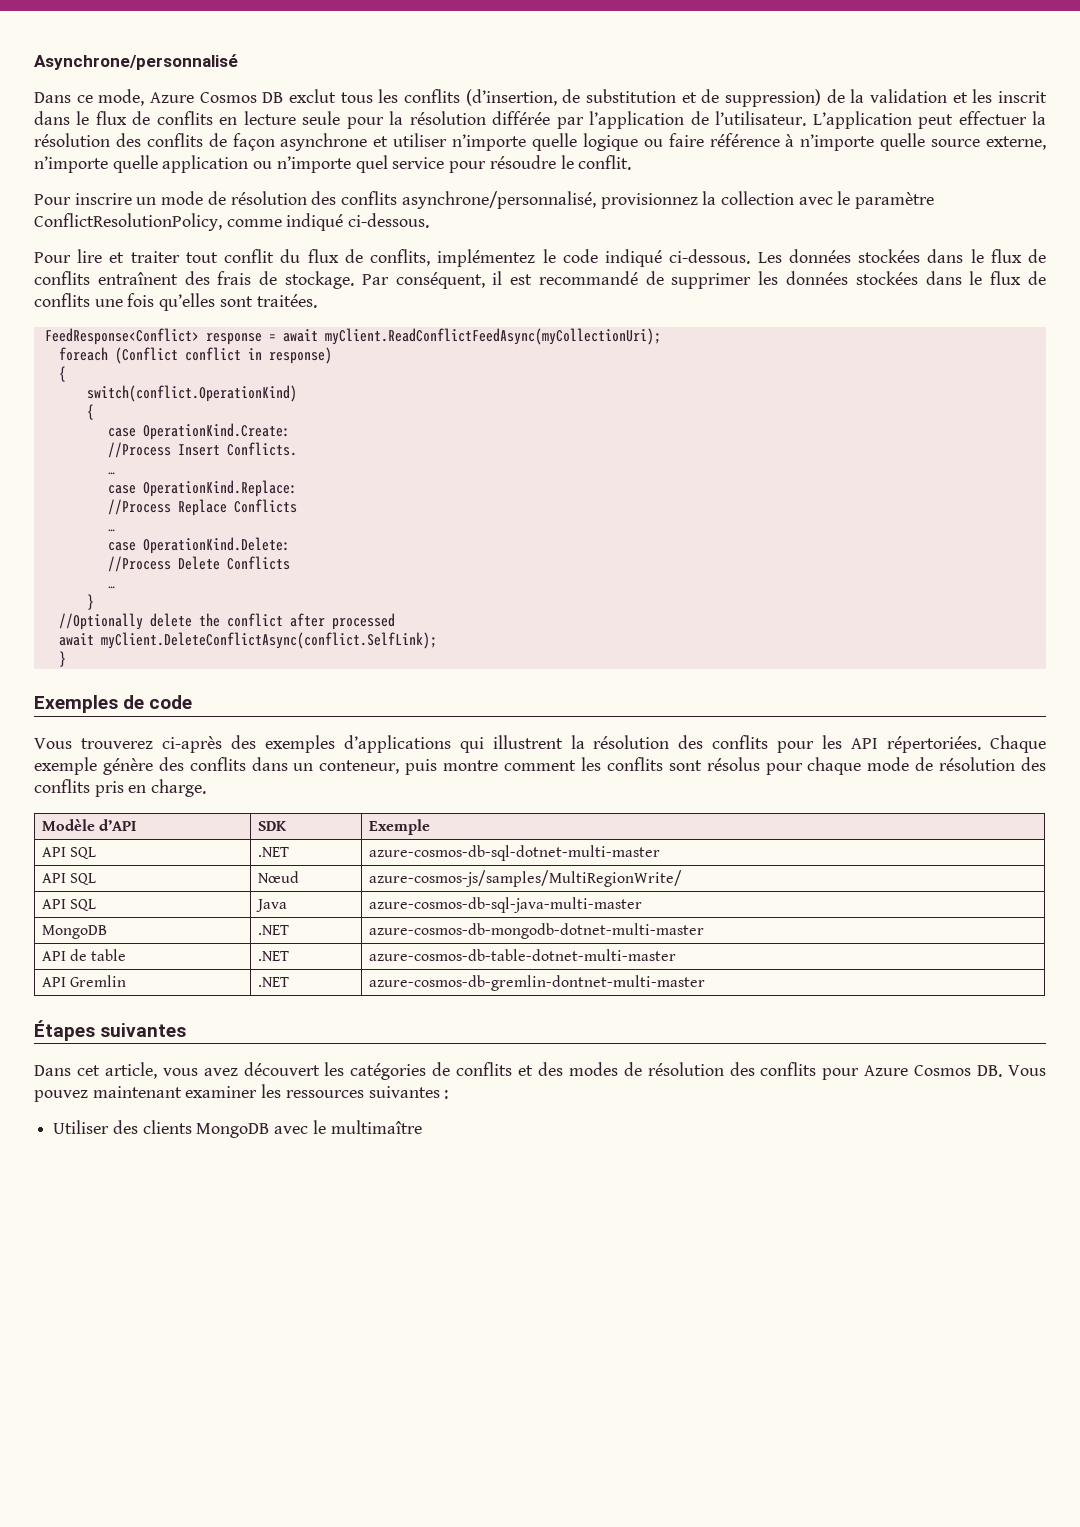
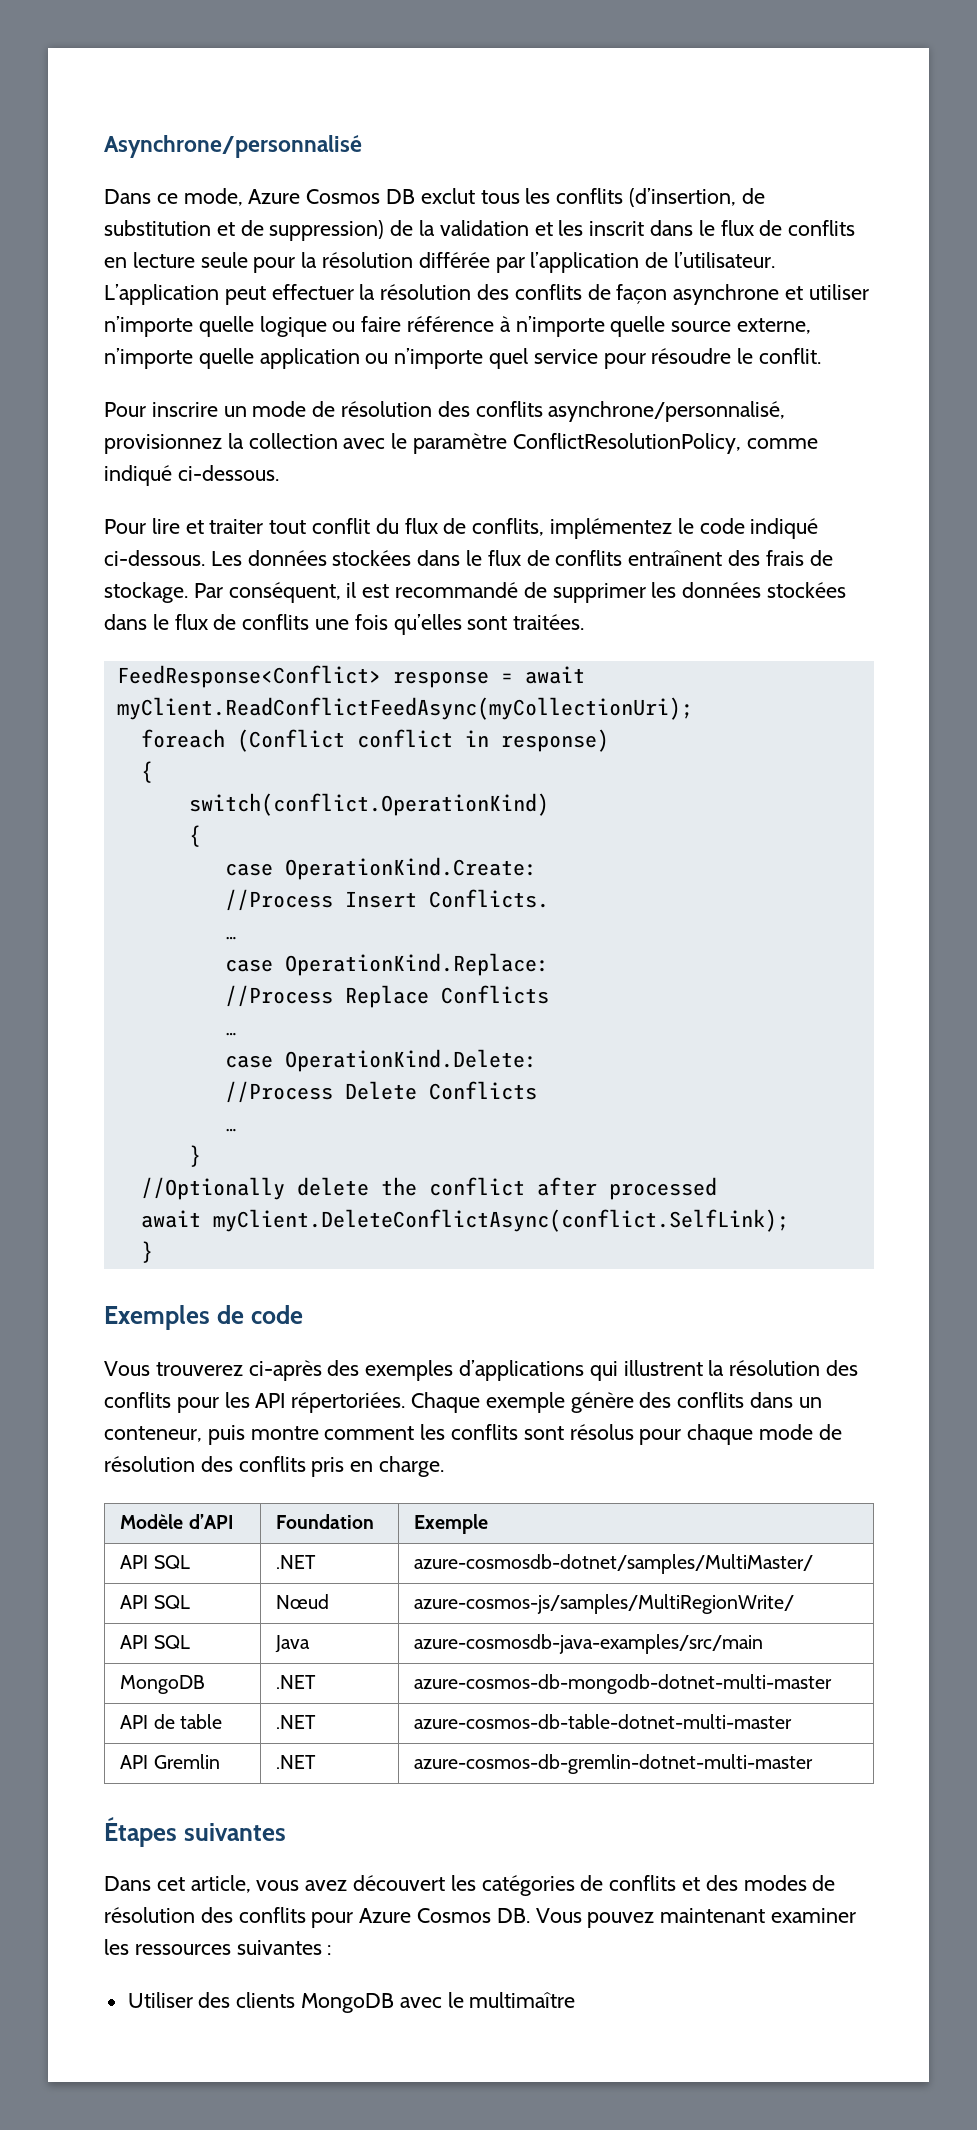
- Modèle d’API | SDK | Exemple
+ Modèle d’API | Foundation | Exemple
- API SQL | .NET | azure-cosmos-db-sql-dotnet-multi-master
+ API SQL | .NET | azure-cosmosdb-dotnet/samples/MultiMaster/
- API SQL | Java | azure-cosmos-db-sql-java-multi-master
+ API SQL | Java | azure-cosmosdb-java-examples/src/main
- API Gremlin | .NET | azure-cosmos-db-gremlin-dontnet-multi-master
+ API Gremlin | .NET | azure-cosmos-db-gremlin-dotnet-multi-master

